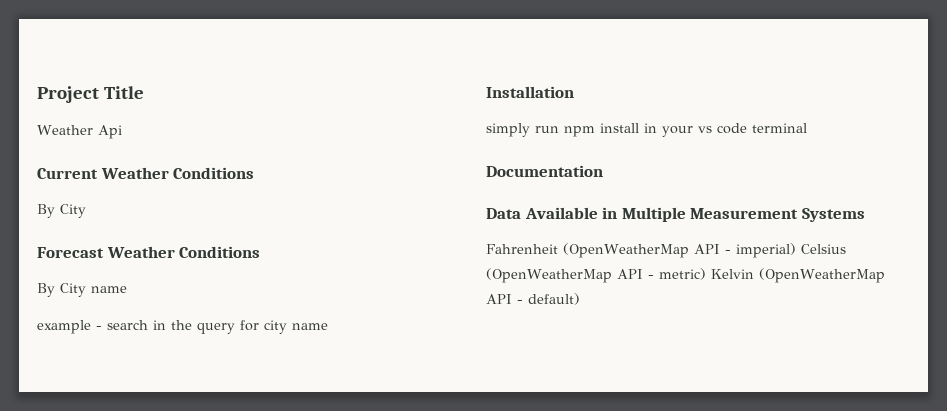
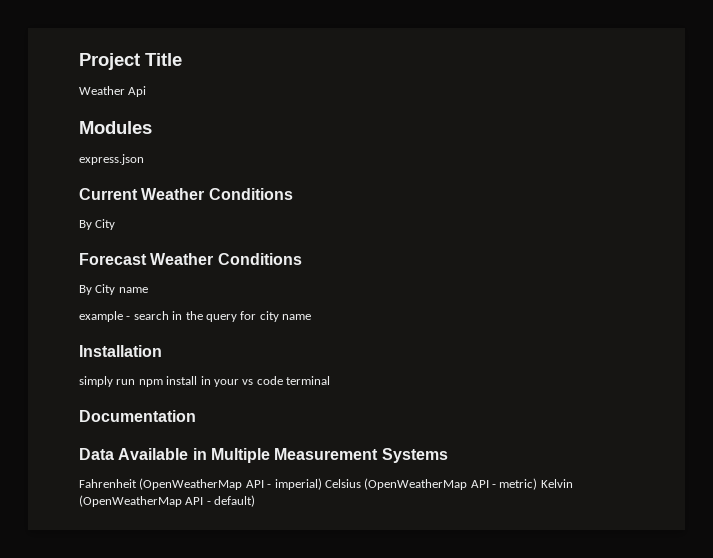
+ Modules
+ express.json

